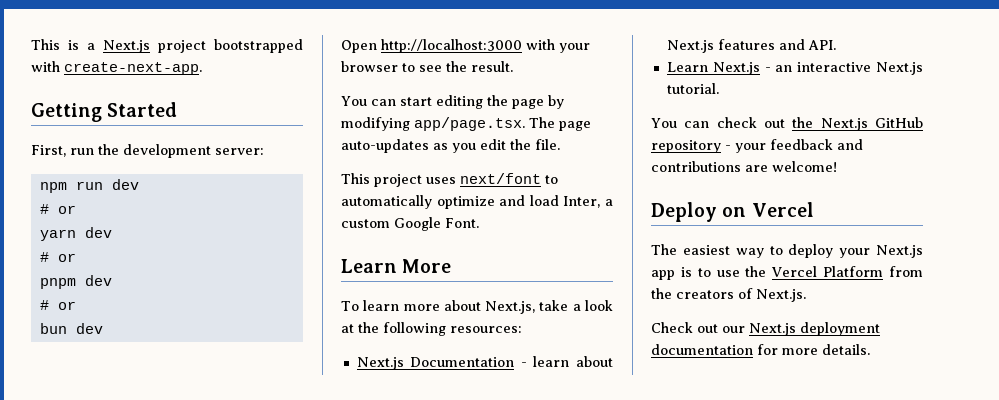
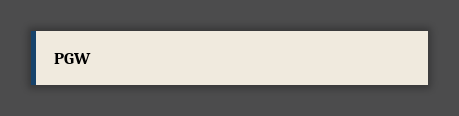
- This is a Next.js project bootstrapped with create-next-app.
- Getting Started
- First, run the development server:
- npm run dev
- # or
- yarn dev
- # or
- pnpm dev
- # or
- bun dev
- Open http://localhost:3000 with your browser to see the result.
- You can start editing the page by modifying app/page.tsx. The page auto-updates as you edit the file.
- This project uses next/font to automatically optimize and load Inter, a custom Google Font.
- Learn More
- To learn more about Next.js, take a look at the following resources:
- Next.js Documentation - learn about Next.js features and API.
- Learn Next.js - an interactive Next.js tutorial.
- You can check out the Next.js GitHub repository - your feedback and contributions are welcome!
- Deploy on Vercel
- The easiest way to deploy your Next.js app is to use the Vercel Platform from the creators of Next.js.
- Check out our Next.js deployment documentation for more details.
+ PGW

